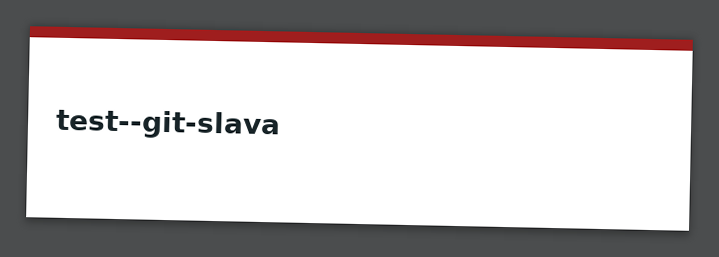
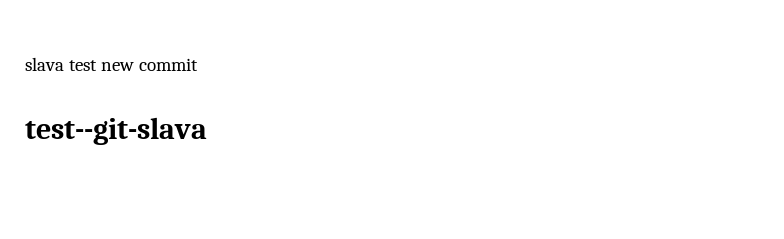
+ slava test new commit

